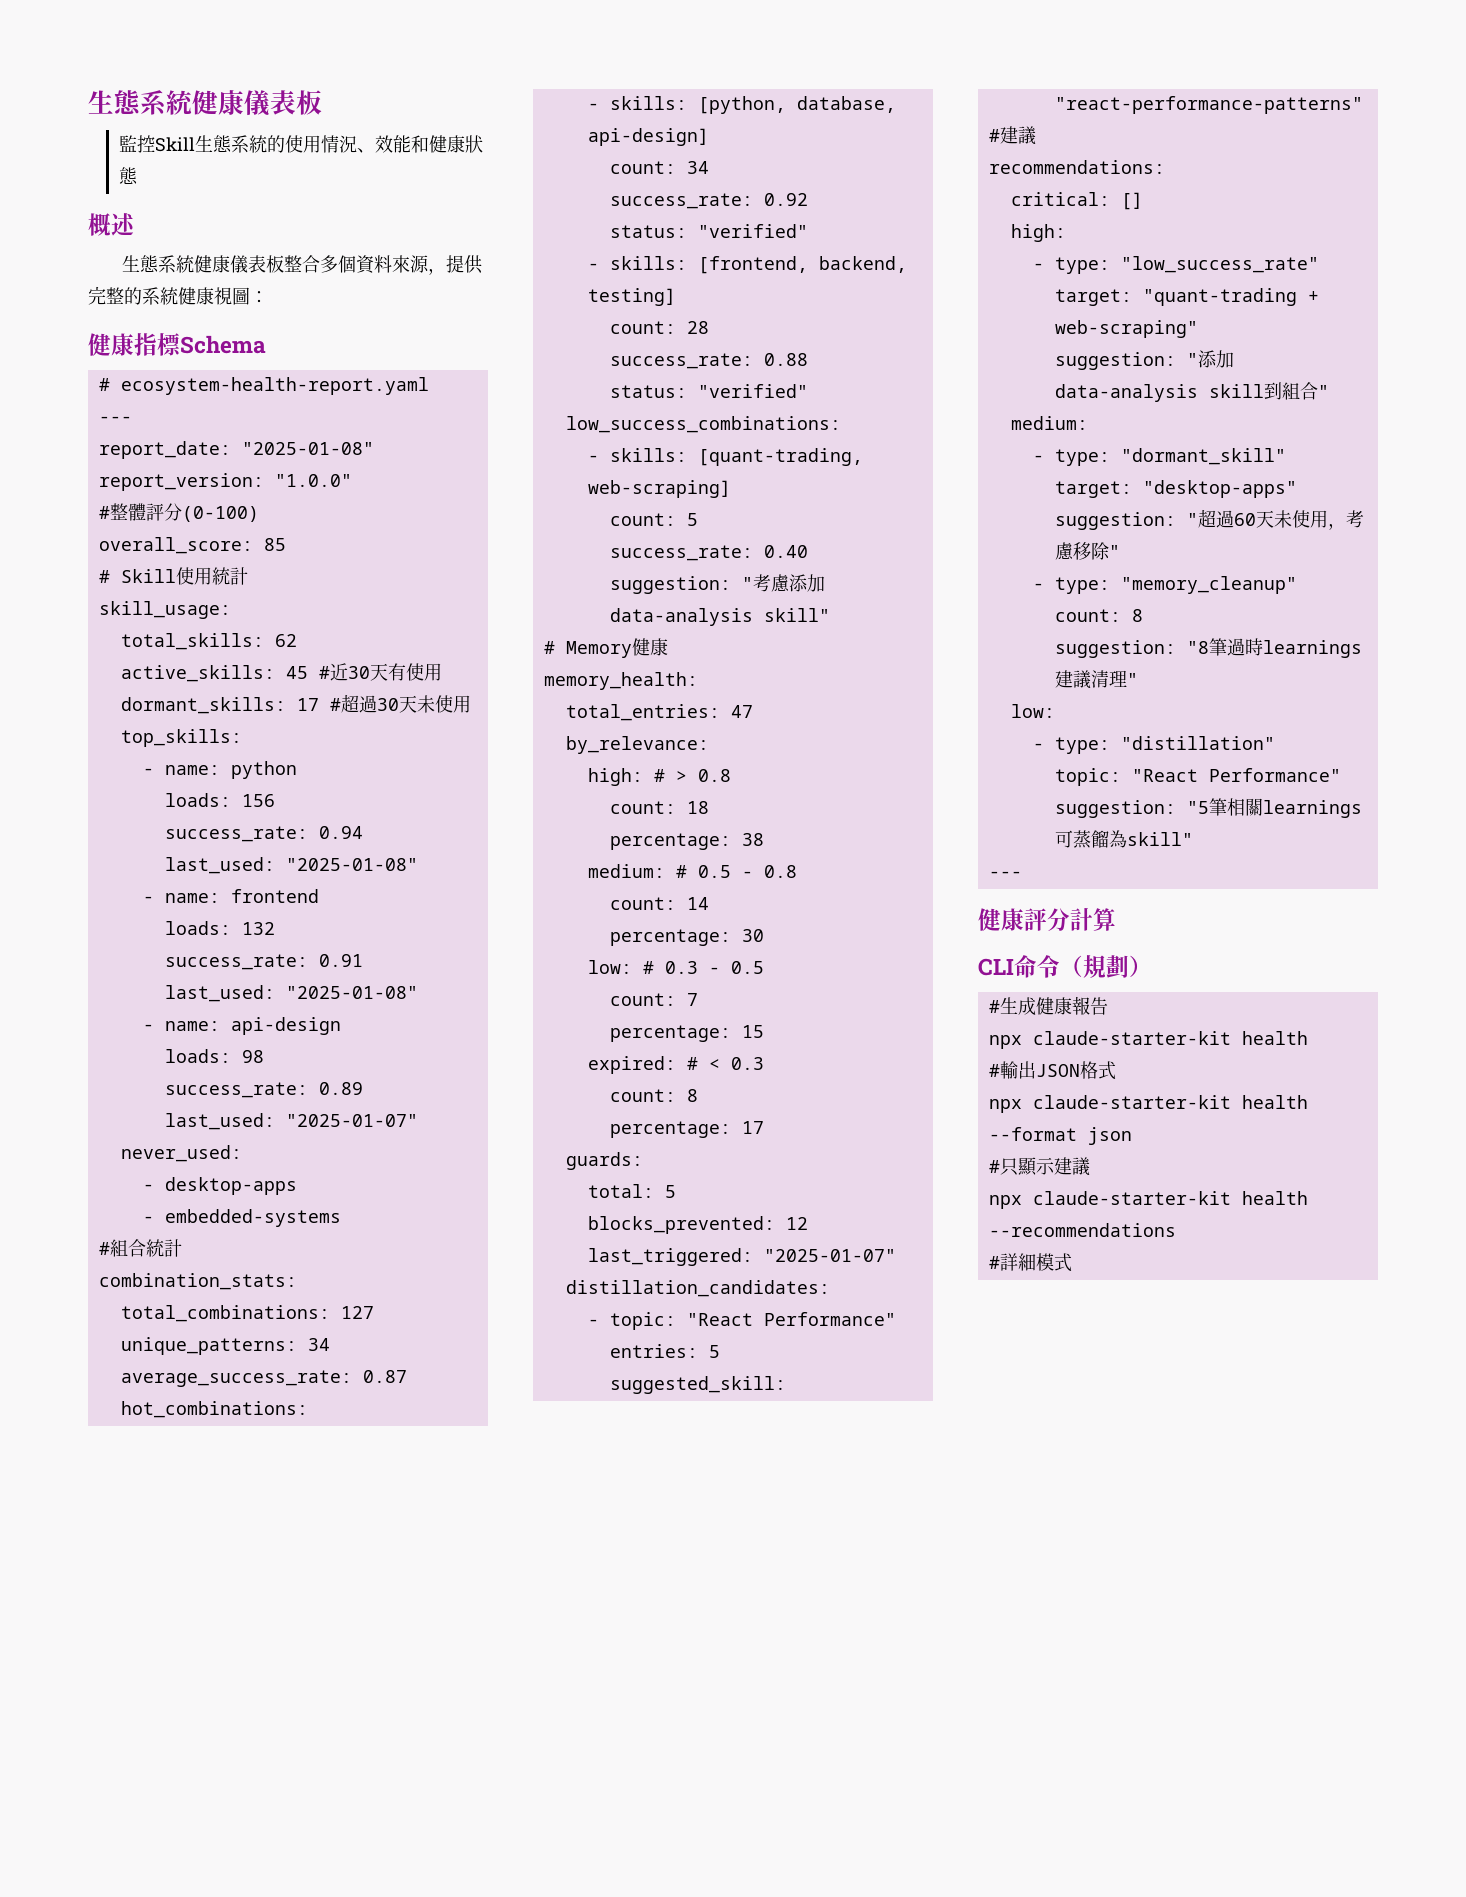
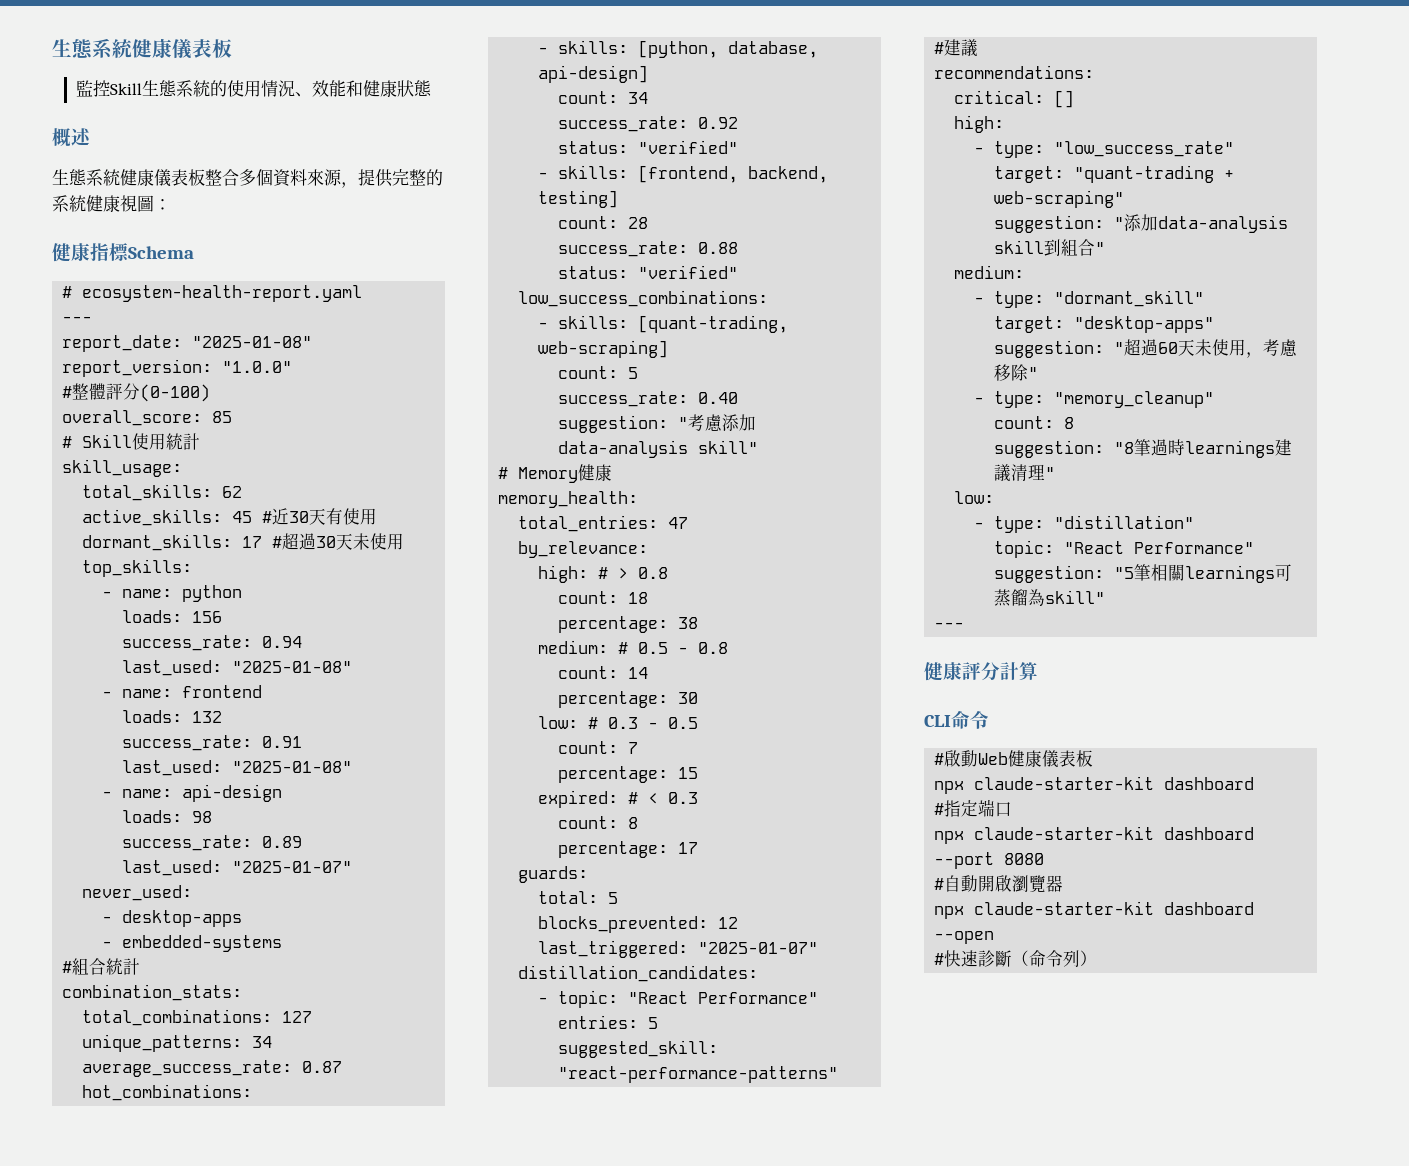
- CLI命令（規劃）
- #生成健康報告
- npx claude-starter-kit health
- #輸出JSON格式
- npx claude-starter-kit health --format json
- #只顯示建議
- npx claude-starter-kit health --recommendations
- #詳細模式
+ CLI命令
+ #啟動Web健康儀表板
+ npx claude-starter-kit dashboard
+ #指定端口
+ npx claude-starter-kit dashboard --port 8080
+ #自動開啟瀏覽器
+ npx claude-starter-kit dashboard --open
+ #快速診斷（命令列）

